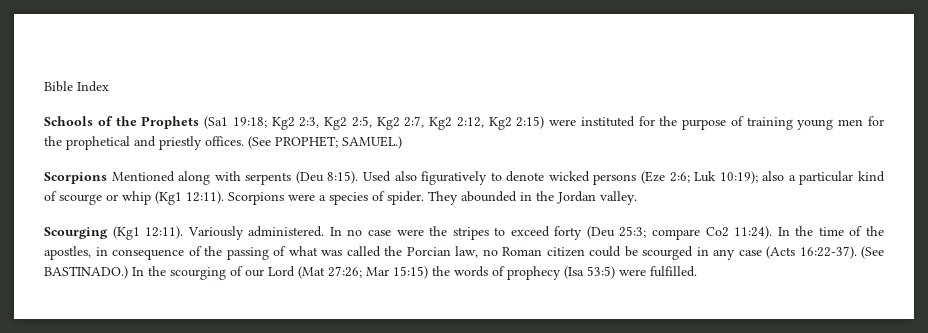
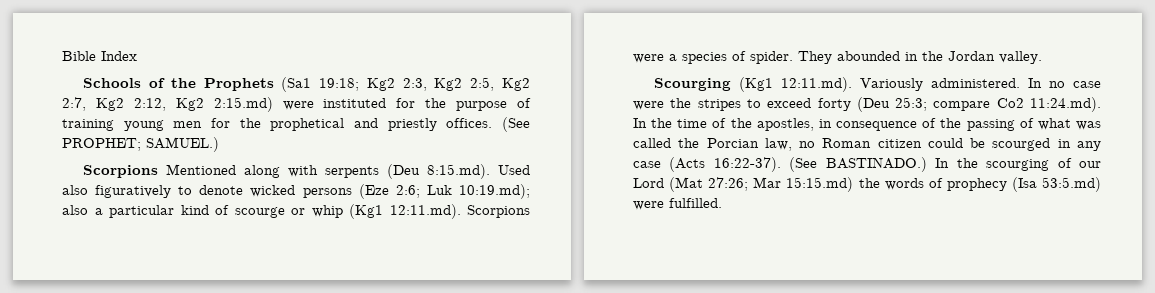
- Schools of the Prophets (Sa1 19:18; Kg2 2:3, Kg2 2:5, Kg2 2:7, Kg2 2:12, Kg2 2:15) were instituted for the purpose of training young men for the prophetical and priestly offices.
+ Schools of the Prophets (Sa1 19:18; Kg2 2:3, Kg2 2:5, Kg2 2:7, Kg2 2:12, Kg2 2:15.md) were instituted for the purpose of training young men for the prophetical and priestly offices.
- Scorpions Mentioned along with serpents (Deu 8:15). Used also figuratively to denote wicked persons (Eze 2:6; Luk 10:19); also a particular kind of scourge or whip (Kg1 12:11). Scorpions were a species of spider.
+ Scorpions Mentioned along with serpents (Deu 8:15.md). Used also figuratively to denote wicked persons (Eze 2:6; Luk 10:19.md); also a particular kind of scourge or whip (Kg1 12:11.md). Scorpions were a species of spider.
- Scourging (Kg1 12:11). Variously administered.
+ Scourging (Kg1 12:11.md). Variously administered.
- In no case were the stripes to exceed forty (Deu 25:3; compare Co2 11:24). In the time of the apostles, in consequence of the passing of what was called the Porcian law, no Roman citizen could be scourged in any case (Acts 16:22-37).
+ In no case were the stripes to exceed forty (Deu 25:3; compare Co2 11:24.md). In the time of the apostles, in consequence of the passing of what was called the Porcian law, no Roman citizen could be scourged in any case (Acts 16:22-37).
- In the scourging of our Lord (Mat 27:26; Mar 15:15) the words of prophecy (Isa 53:5) were fulfilled.
+ In the scourging of our Lord (Mat 27:26; Mar 15:15.md) the words of prophecy (Isa 53:5.md) were fulfilled.

